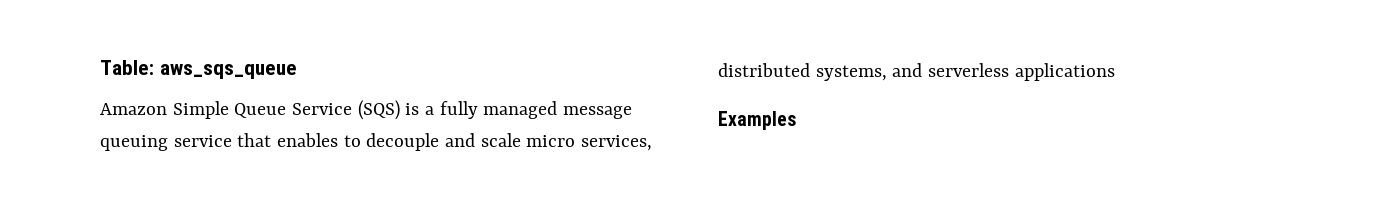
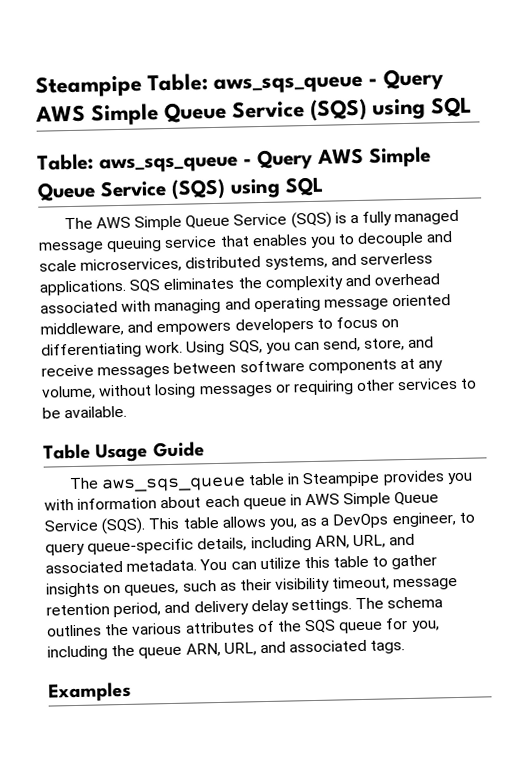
- Table: aws_sqs_queue
- Amazon Simple Queue Service (SQS) is a fully managed message queuing service that enables to decouple and scale micro services, distributed systems, and serverless applications
+ Steampipe Table: aws_sqs_queue - Query AWS Simple Queue Service (SQS) using SQL
+ Table: aws_sqs_queue - Query AWS Simple Queue Service (SQS) using SQL
+ The AWS Simple Queue Service (SQS) is a fully managed message queuing service that enables you to decouple and scale microservices, distributed systems, and serverless applications. SQS eliminates the complexity and overhead associated with managing and operating message oriented middleware, and empowers developers to focus on differentiating work. Using SQS, you can send, store, and receive messages between software components at any volume, without losing messages or requiring other services to be available.
+ Table Usage Guide
+ The aws_sqs_queue table in Steampipe provides you with information about each queue in AWS Simple Queue Service (SQS). This table allows you, as a DevOps engineer, to query queue-specific details, including ARN, URL, and associated metadata. You can utilize this table to gather insights on queues, such as their visibility timeout, message retention period, and delivery delay settings. The schema outlines the various attributes of the SQS queue for you, including the queue ARN, URL, and associated tags.

